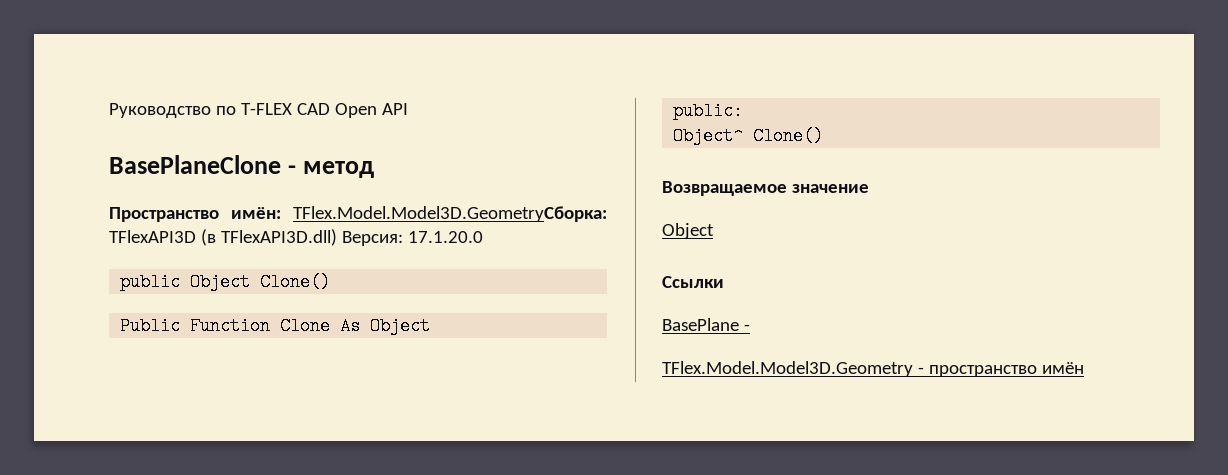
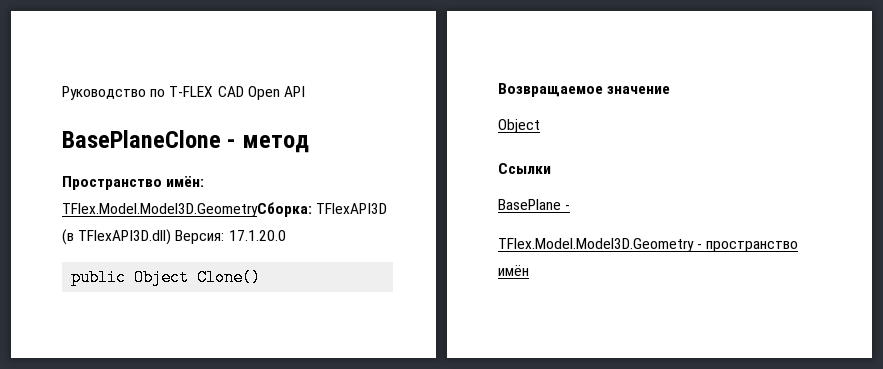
- Public Function Clone As Object
- public:
- Object^ Clone()

